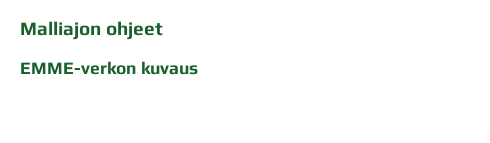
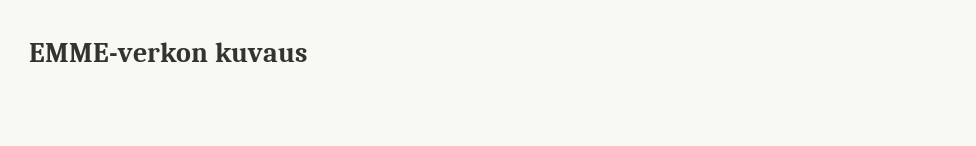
- Malliajon ohjeet

